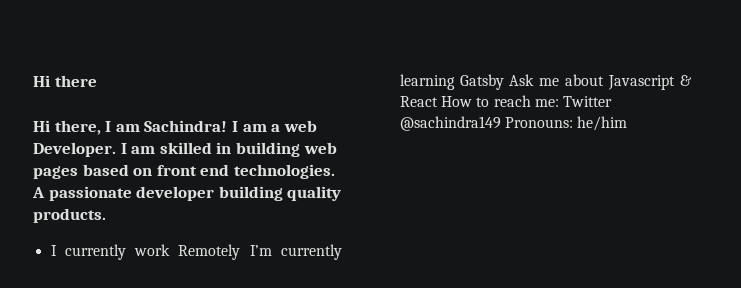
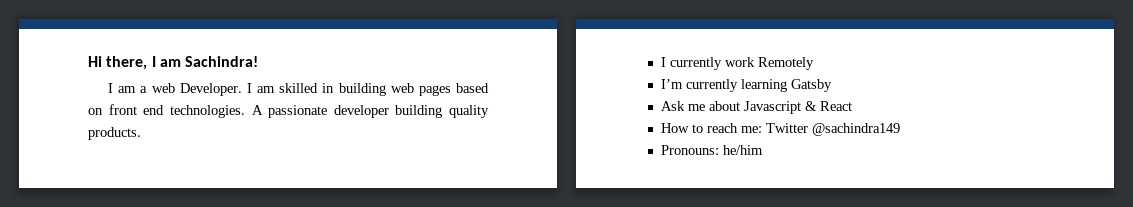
- Hi there
- Hi there, I am Sachindra! I am a web Developer.
+ Hi there, I am Sachindra!
+ I am a web Developer.
- I currently work Remotely I’m currently learning Gatsby Ask me about Javascript & React How to reach me: Twitter @sachindra149 Pronouns: he/him
+ I currently work Remotely
+ I’m currently learning Gatsby
+ Ask me about Javascript & React
+ How to reach me: Twitter @sachindra149
+ Pronouns: he/him

